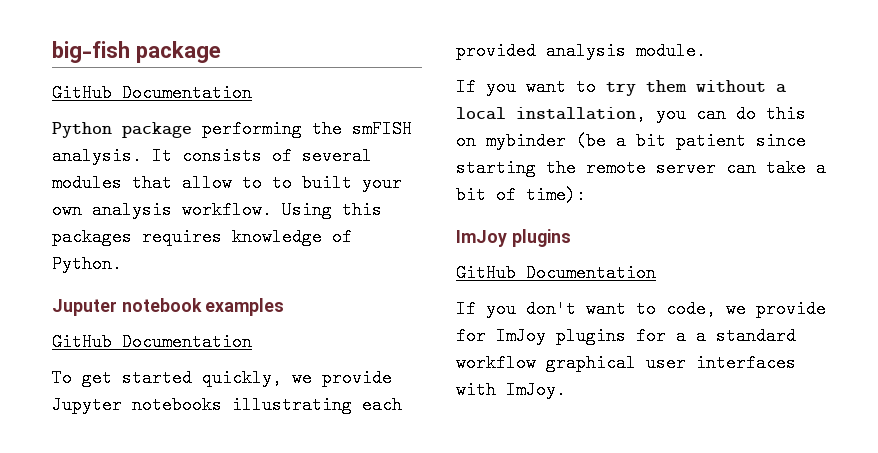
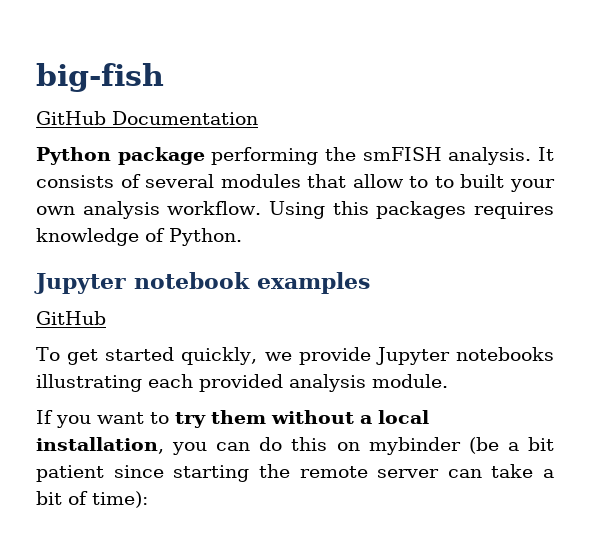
- big-fish package
+ big-fish
- Juputer notebook examples
- GitHub Documentation
+ Jupyter notebook examples
+ GitHub
  If you want to try them without a local installation, you can do this on mybinder (be a bit patient since starting the remote server can take a bit of time):
- ImJoy plugins
- GitHub Documentation
- If you don't want to code, we provide for ImJoy plugins for a a standard workflow graphical user interfaces with ImJoy.

